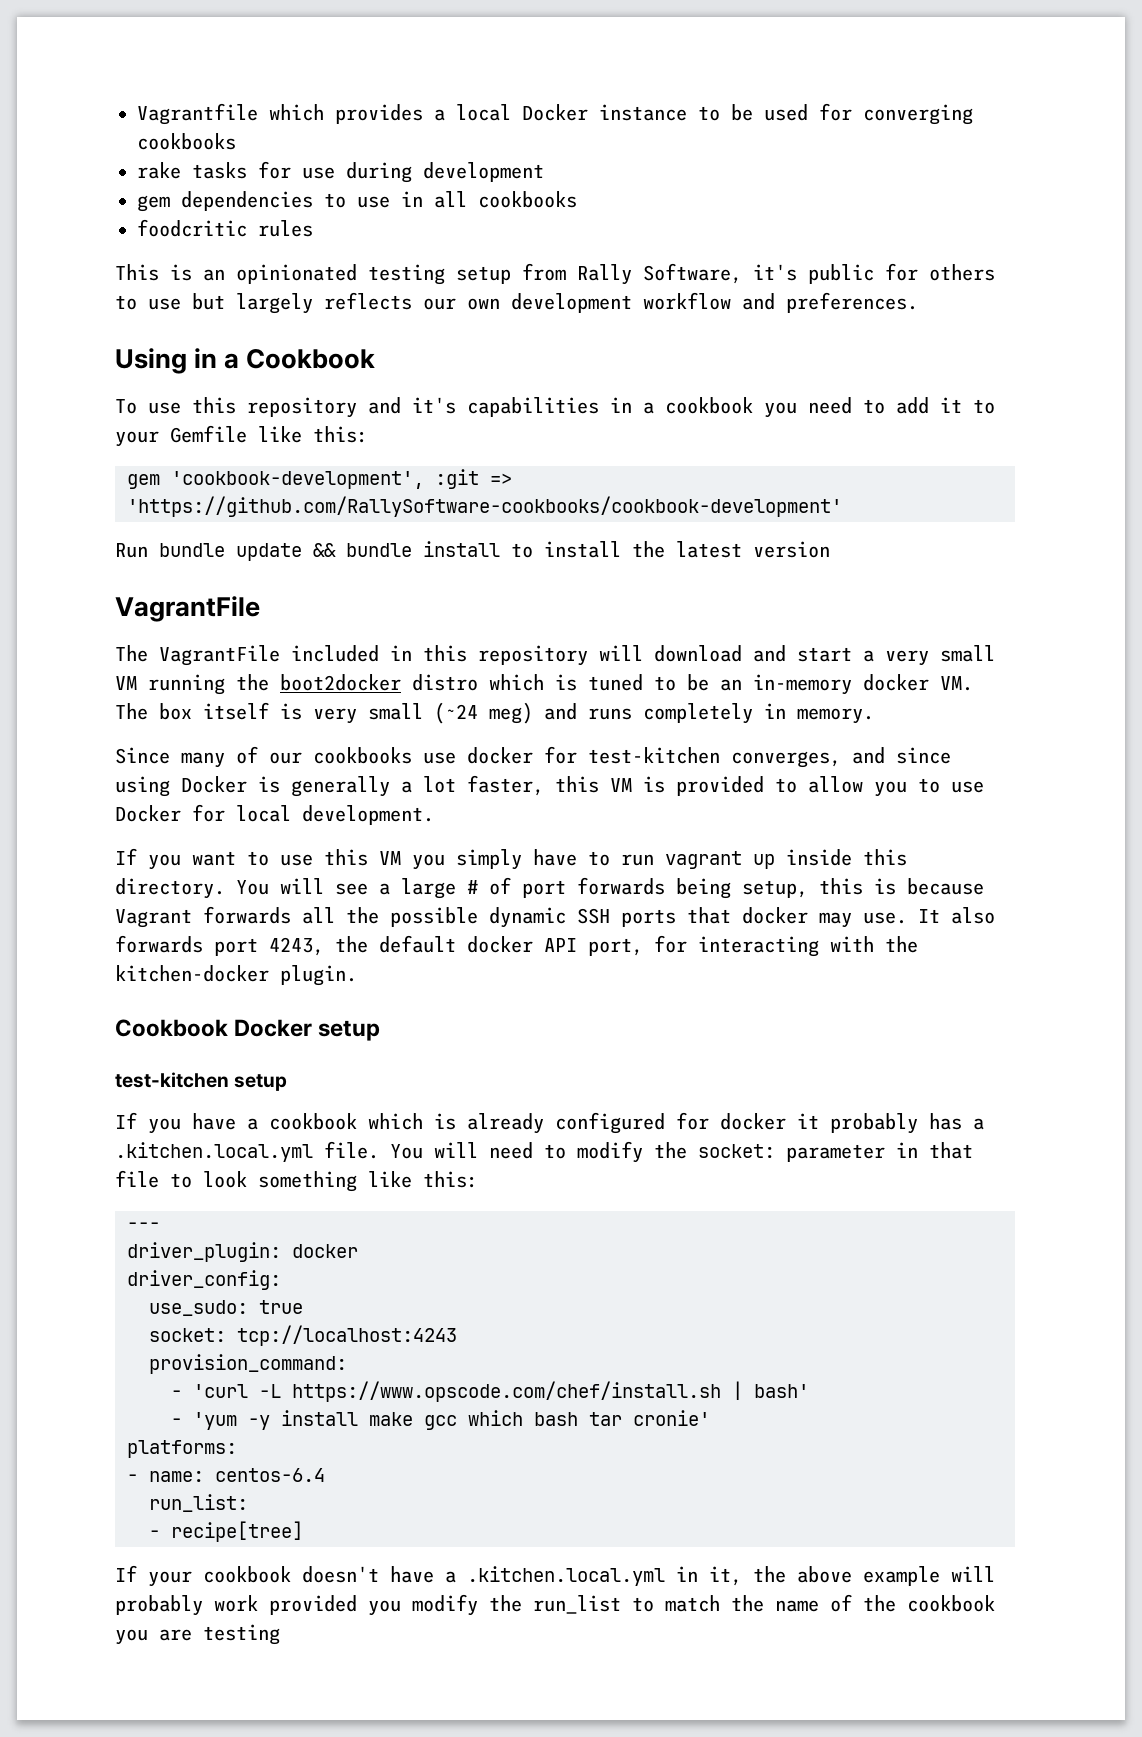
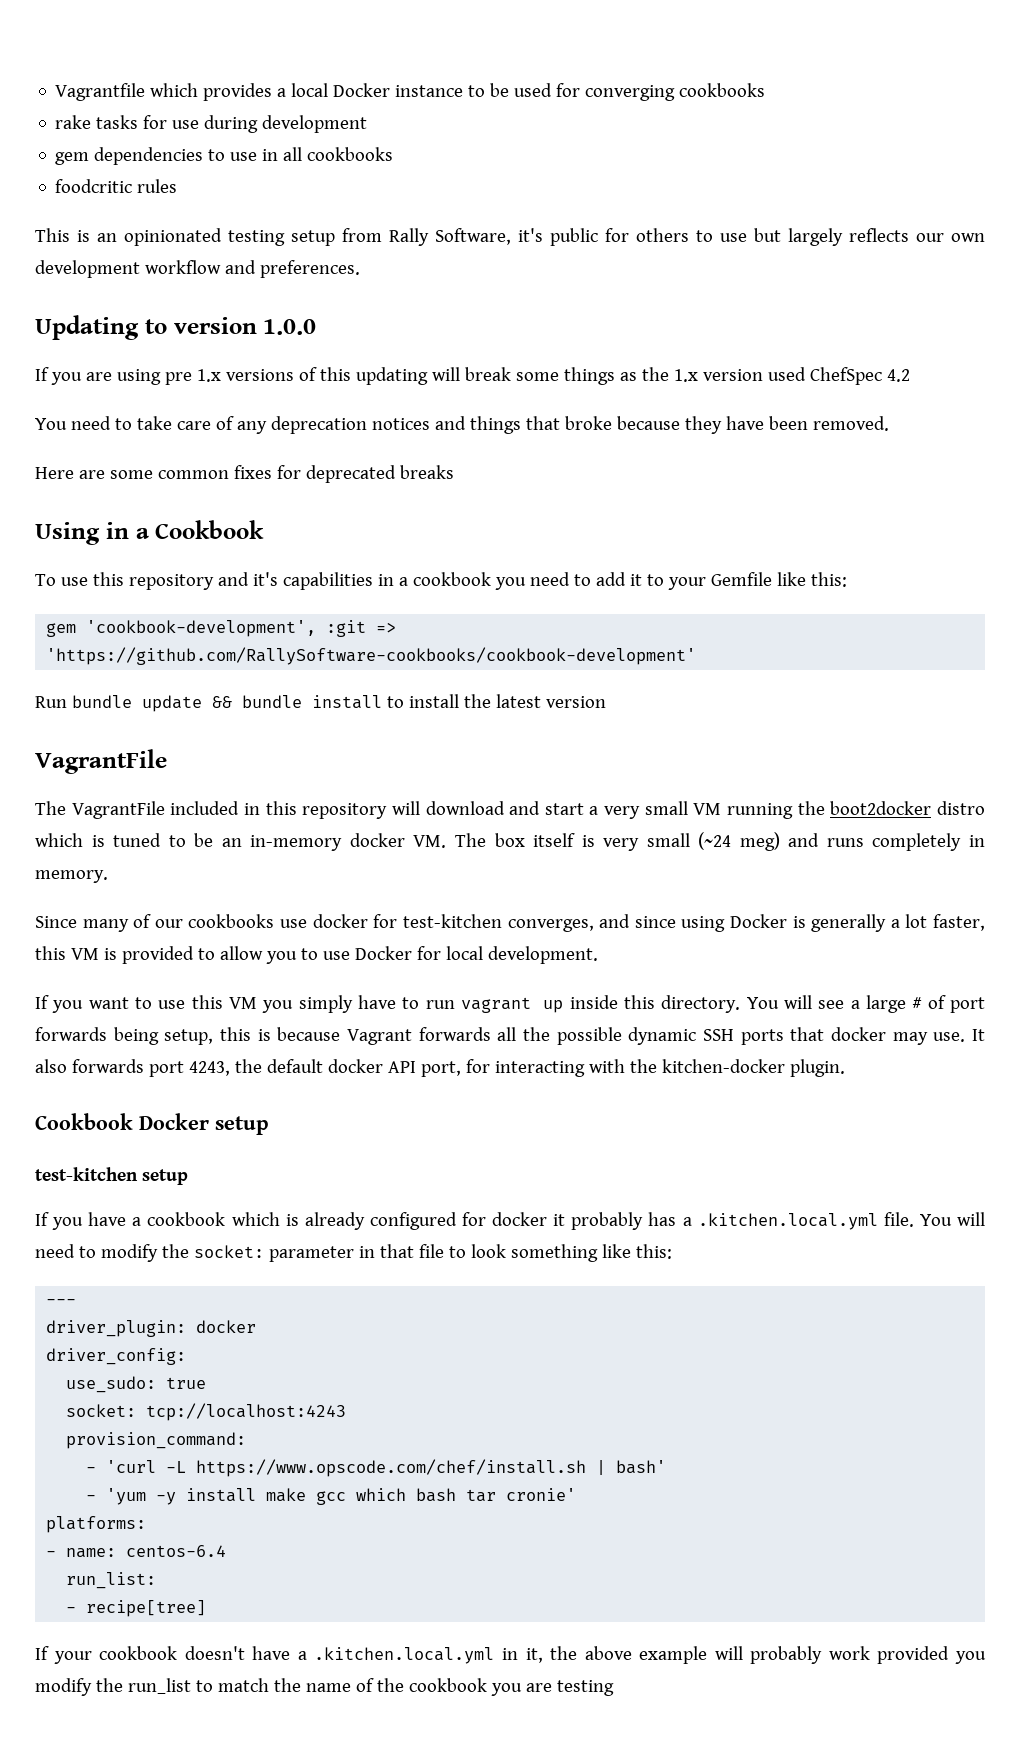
+ Updating to version 1.0.0
+ If you are using pre 1.x versions of this updating will break some things as the 1.x version used ChefSpec 4.2
+ You need to take care of any deprecation notices and things that broke because they have been removed.
+ Here are some common fixes for deprecated breaks

